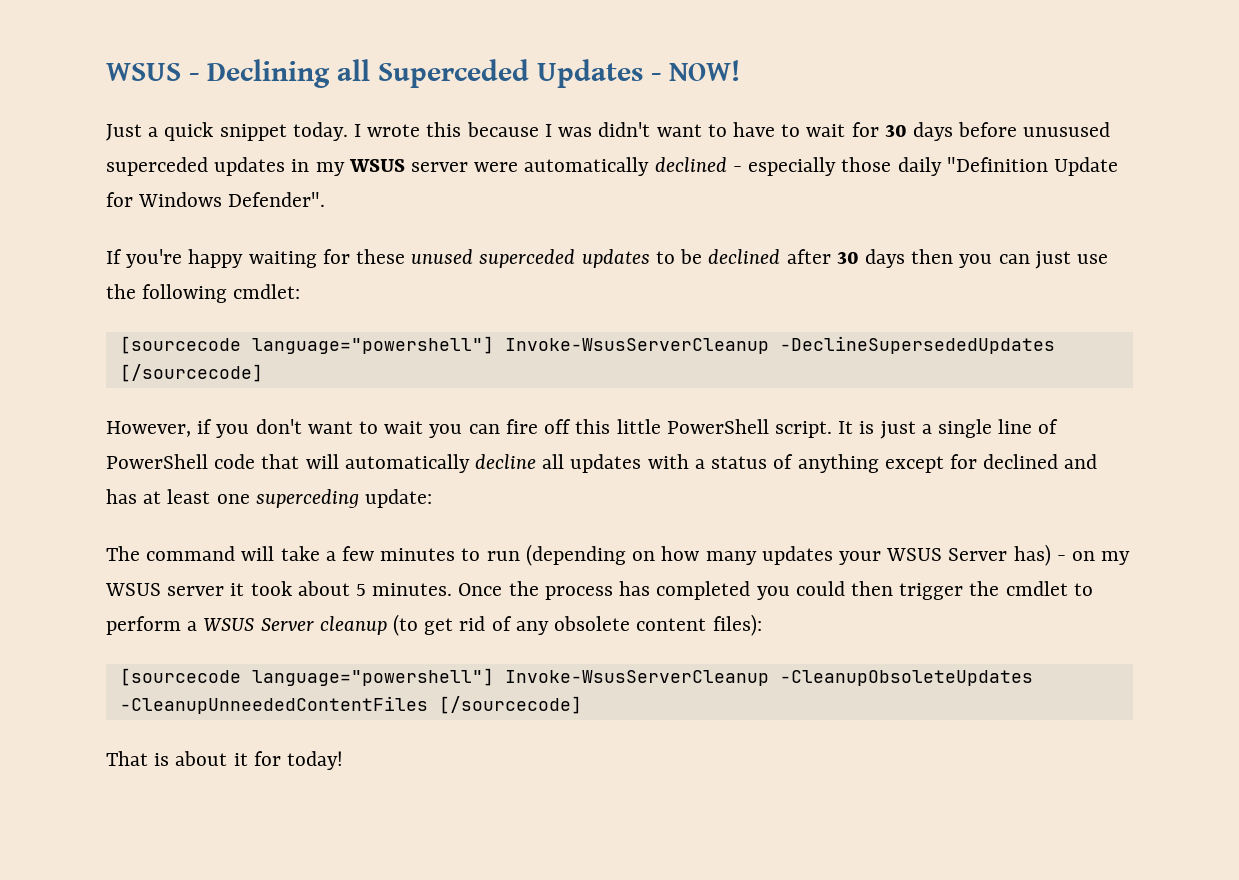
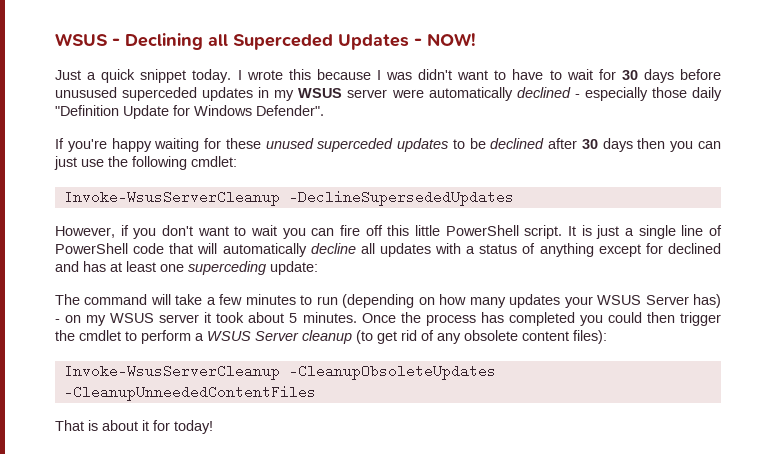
- [sourcecode language="powershell"] Invoke-WsusServerCleanup -DeclineSupersededUpdates [/sourcecode]
+ Invoke-WsusServerCleanup -DeclineSupersededUpdates
- [sourcecode language="powershell"] Invoke-WsusServerCleanup -CleanupObsoleteUpdates -CleanupUnneededContentFiles [/sourcecode]
+ Invoke-WsusServerCleanup -CleanupObsoleteUpdates -CleanupUnneededContentFiles

